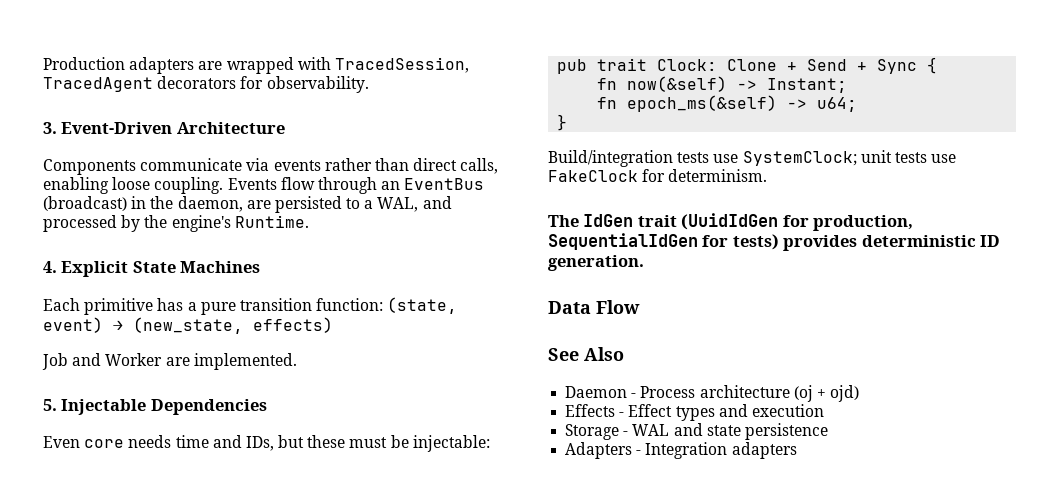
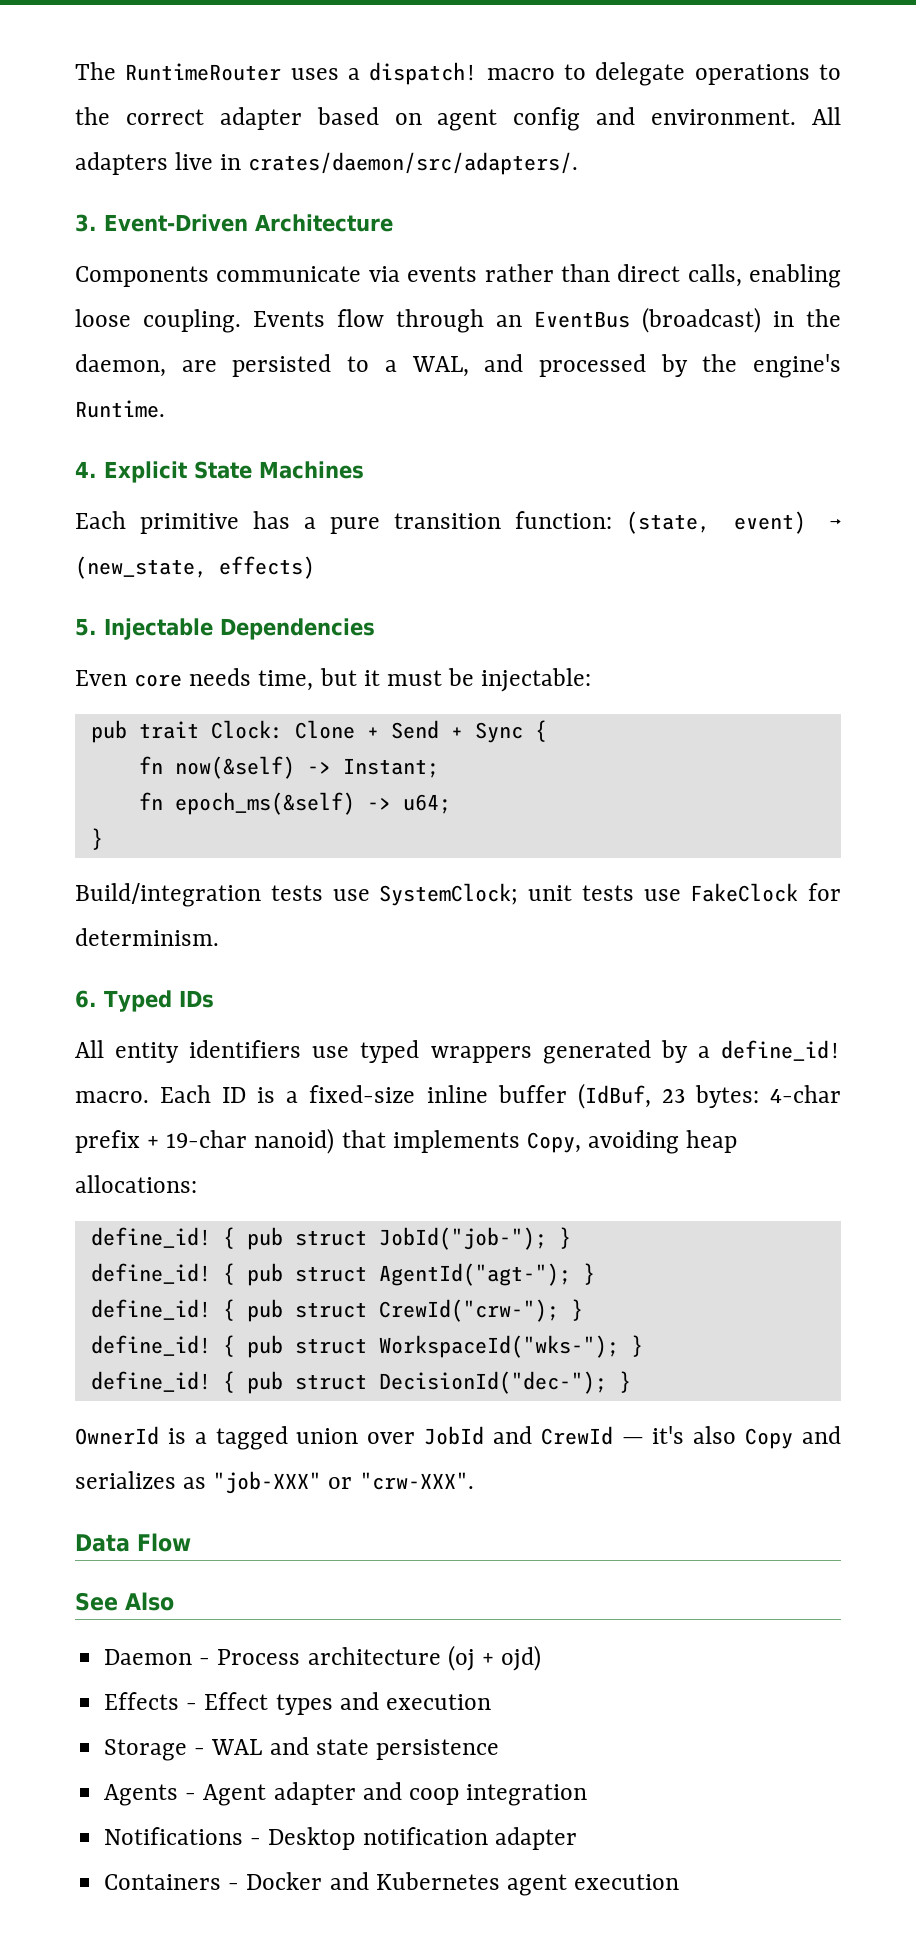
- Production adapters are wrapped with TracedSession, TracedAgent decorators for observability.
+ The RuntimeRouter uses a dispatch! macro to delegate operations to the correct adapter based on agent config and environment. All adapters live in crates/daemon/src/adapters/.
- Job and Worker are implemented.
- Even core needs time and IDs, but these must be injectable:
+ Even core needs time, but it must be injectable:
- The IdGen trait (UuidIdGen for production, SequentialIdGen for tests) provides deterministic ID generation.
+ 6. Typed IDs
+ All entity identifiers use typed wrappers generated by a define_id! macro. Each ID is a fixed-size inline buffer (IdBuf, 23 bytes: 4-char prefix + 19-char nanoid) that implements Copy, avoiding heap allocations:
+ define_id! { pub struct JobId("job-"); }
+ define_id! { pub struct AgentId("agt-"); }
+ define_id! { pub struct CrewId("crw-"); }
+ define_id! { pub struct WorkspaceId("wks-"); }
+ define_id! { pub struct DecisionId("dec-"); }
+ OwnerId is a tagged union over JobId and CrewId — it's also Copy and serializes as "job-XXX" or "crw-XXX".
- Adapters - Integration adapters
+ Agents - Agent adapter and coop integration
+ Notifications - Desktop notification adapter
+ Containers - Docker and Kubernetes agent execution

